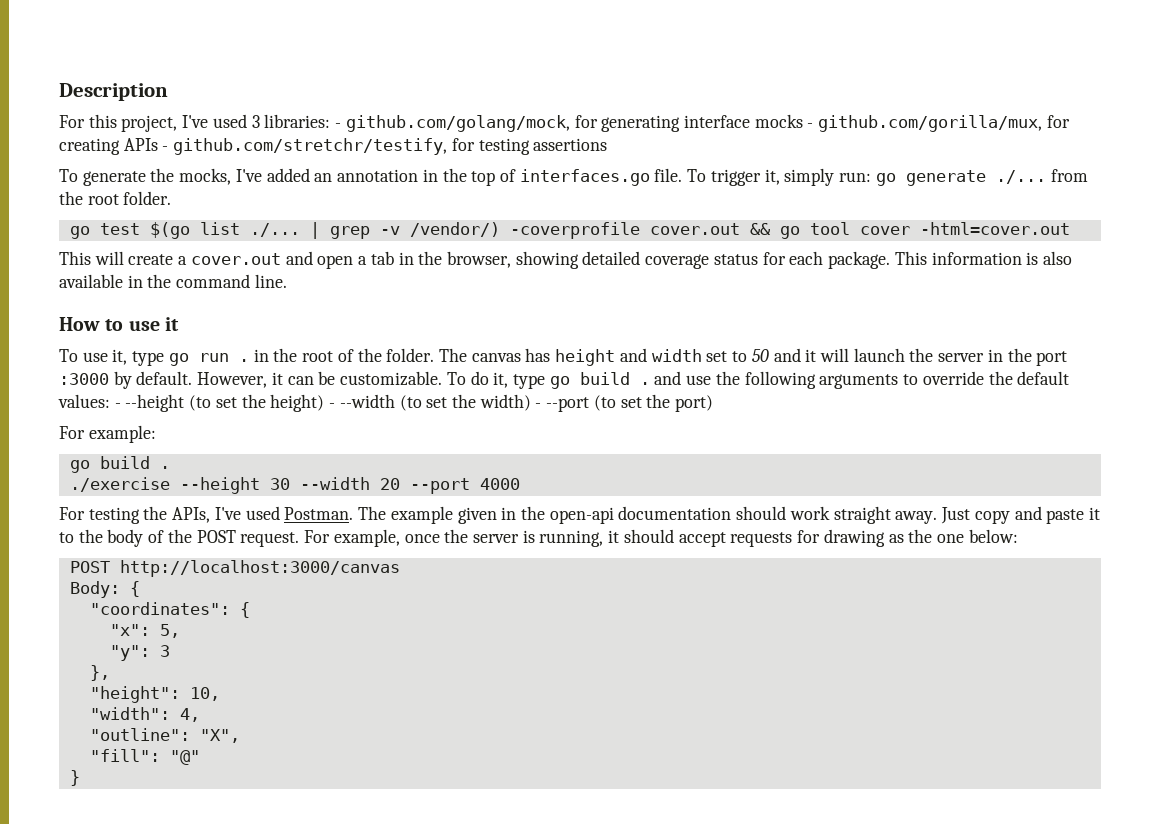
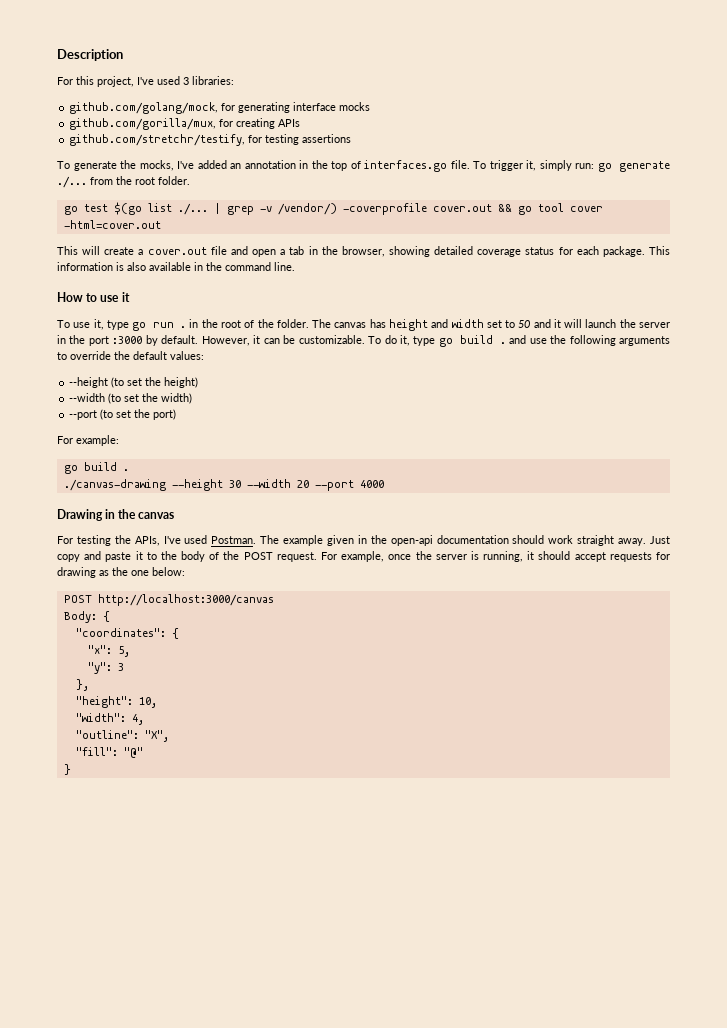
- For this project, I've used 3 libraries: - github.com/golang/mock, for generating interface mocks - github.com/gorilla/mux, for creating APIs - github.com/stretchr/testify, for testing assertions
+ For this project, I've used 3 libraries:
+ github.com/golang/mock, for generating interface mocks
+ github.com/gorilla/mux, for creating APIs
+ github.com/stretchr/testify, for testing assertions
- This will create a cover.out and open a tab in the browser, showing detailed coverage status for each package.
+ This will create a cover.out file and open a tab in the browser, showing detailed coverage status for each package.
- To do it, type go build . and use the following arguments to override the default values: - --height (to set the height) - --width (to set the width) - --port (to set the port)
+ To do it, type go build . and use the following arguments to override the default values:
+ --height (to set the height)
+ --width (to set the width)
+ --port (to set the port)
- ./exercise --height 30 --width 20 --port 4000
+ ./canvas-drawing --height 30 --width 20 --port 4000
+ Drawing in the canvas

